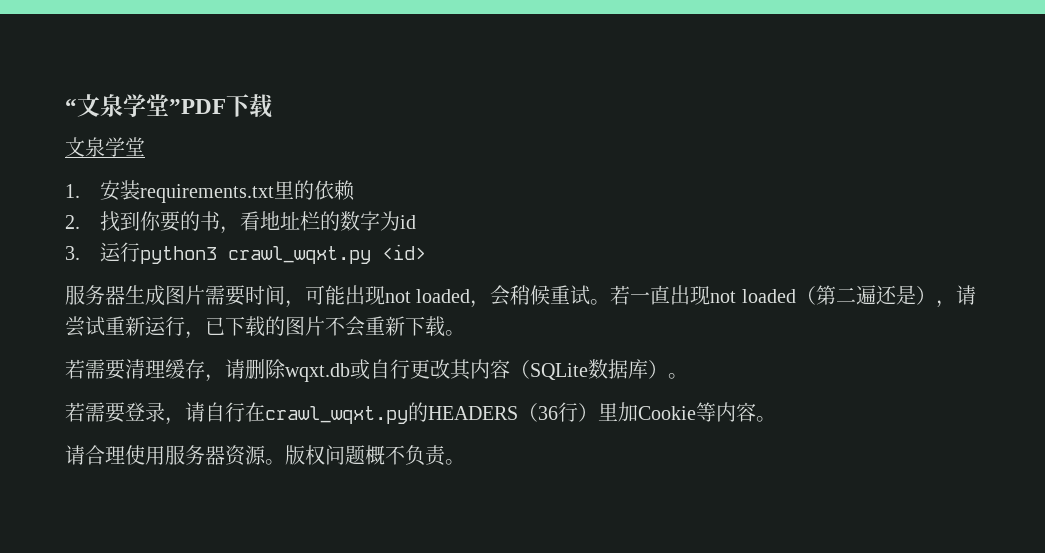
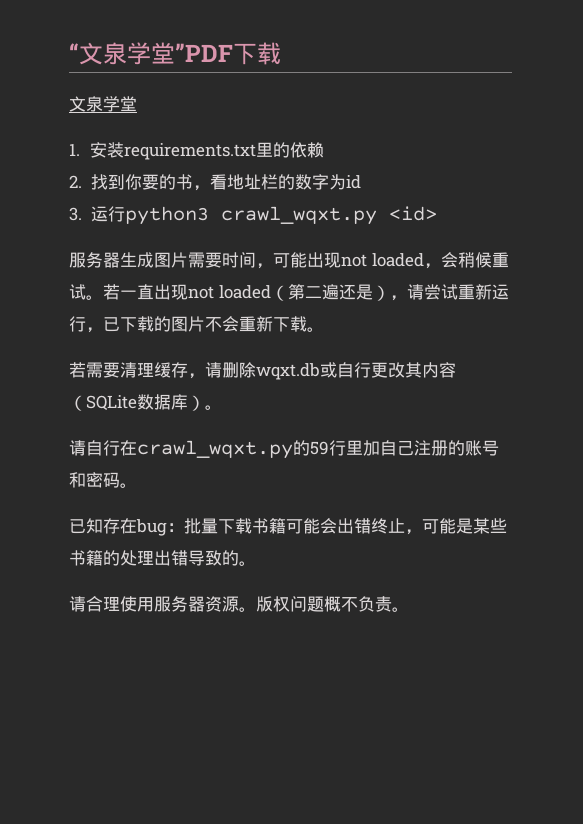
- 若需要登录，请自行在crawl_wqxt.py的HEADERS（36行）里加Cookie等内容。
+ 请自行在crawl_wqxt.py的59行里加自己注册的账号和密码。
+ 已知存在bug：批量下载书籍可能会出错终止，可能是某些书籍的处理出错导致的。

